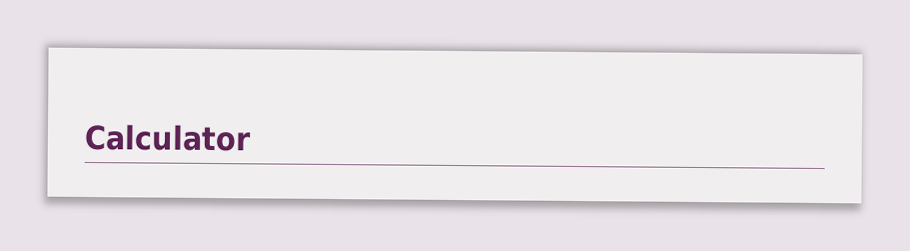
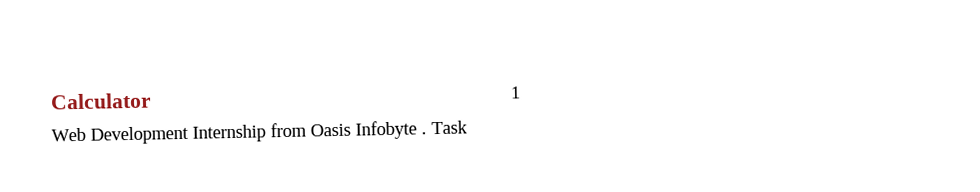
+ Web Development Internship from Oasis Infobyte . Task 1

